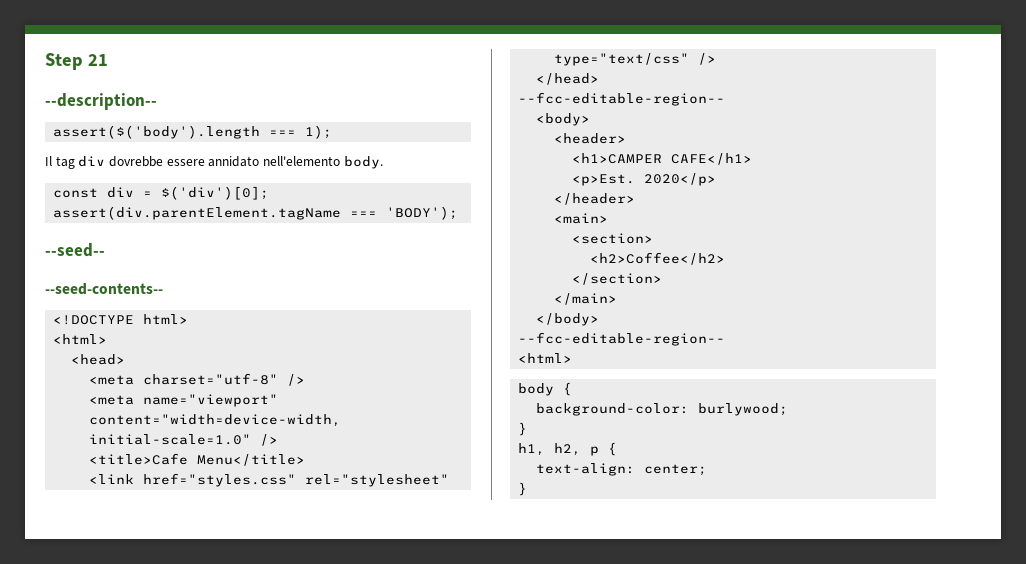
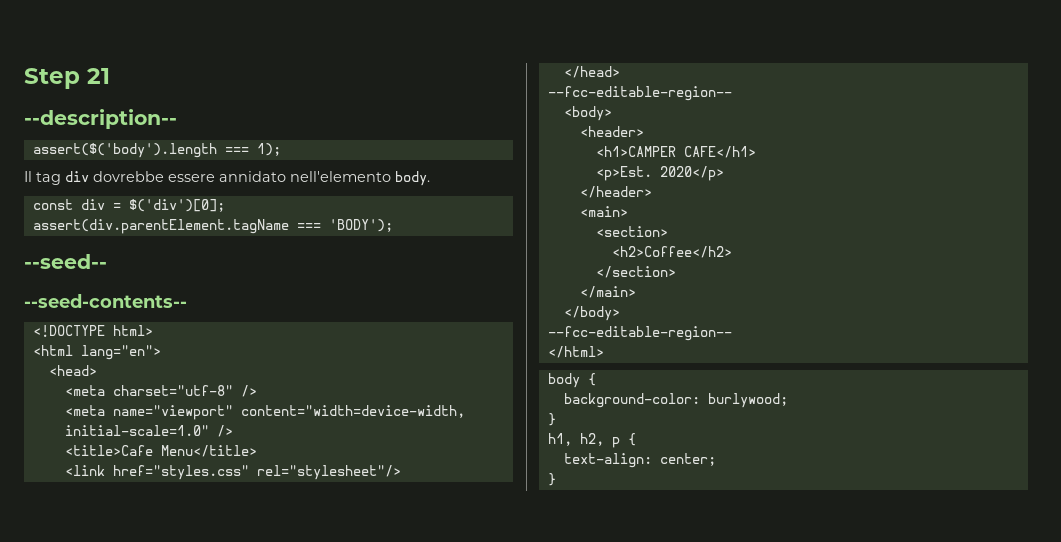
  <!DOCTYPE html>
- <html>
+ <html lang="en">
- <link href="styles.css" rel="stylesheet" type="text/css" />
+ <link href="styles.css" rel="stylesheet"/>
  </body>
  --fcc-editable-region--
- <html>
+ </html>

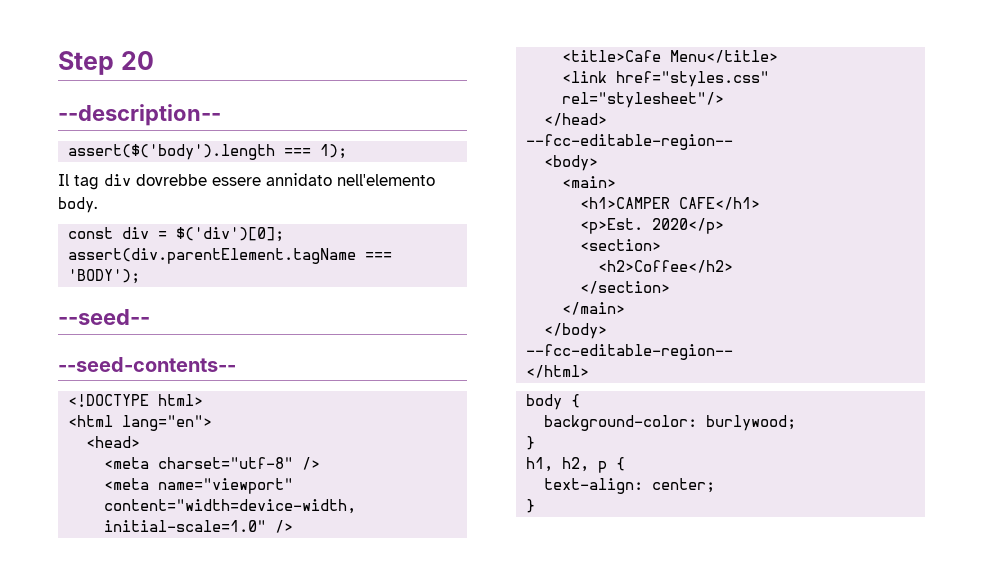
- Step 21
+ Step 20
- <header>
+ <main>
- </header>
- <main>

